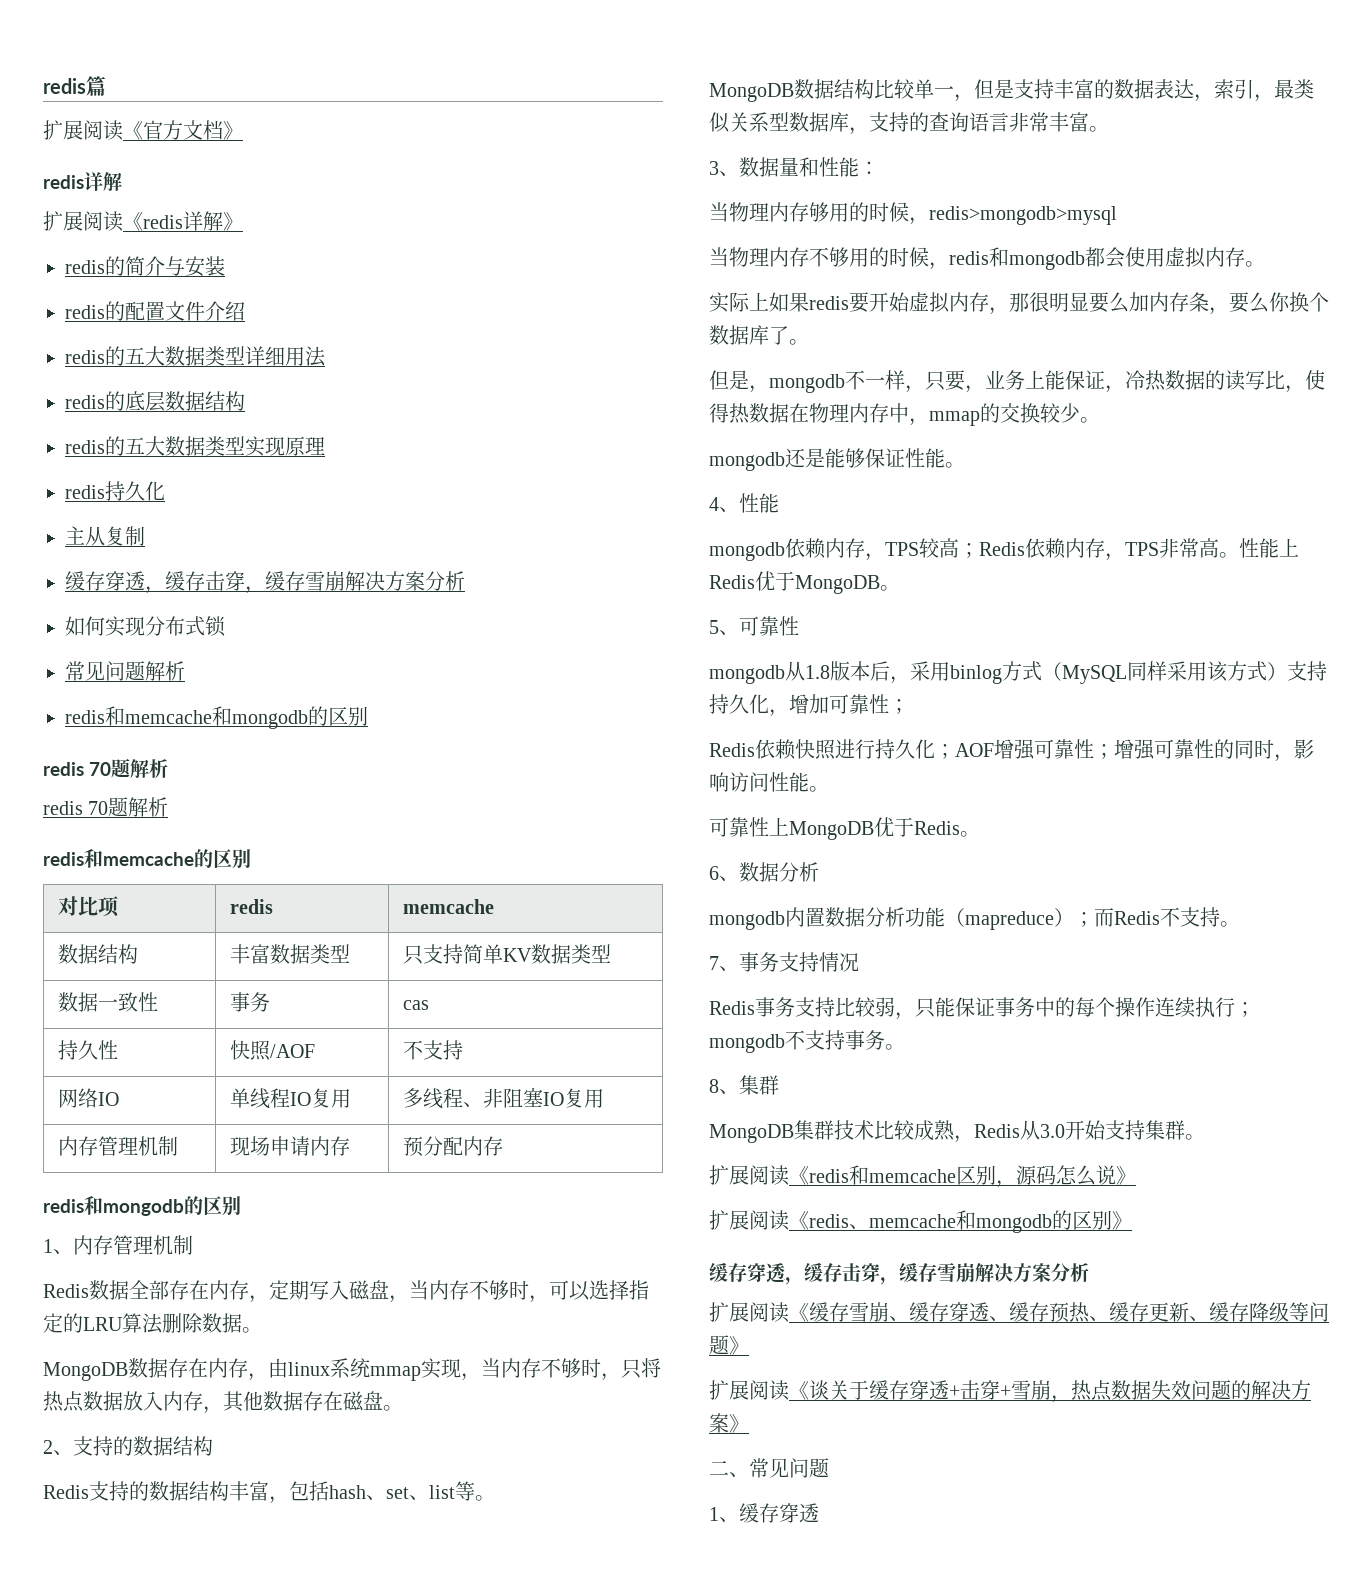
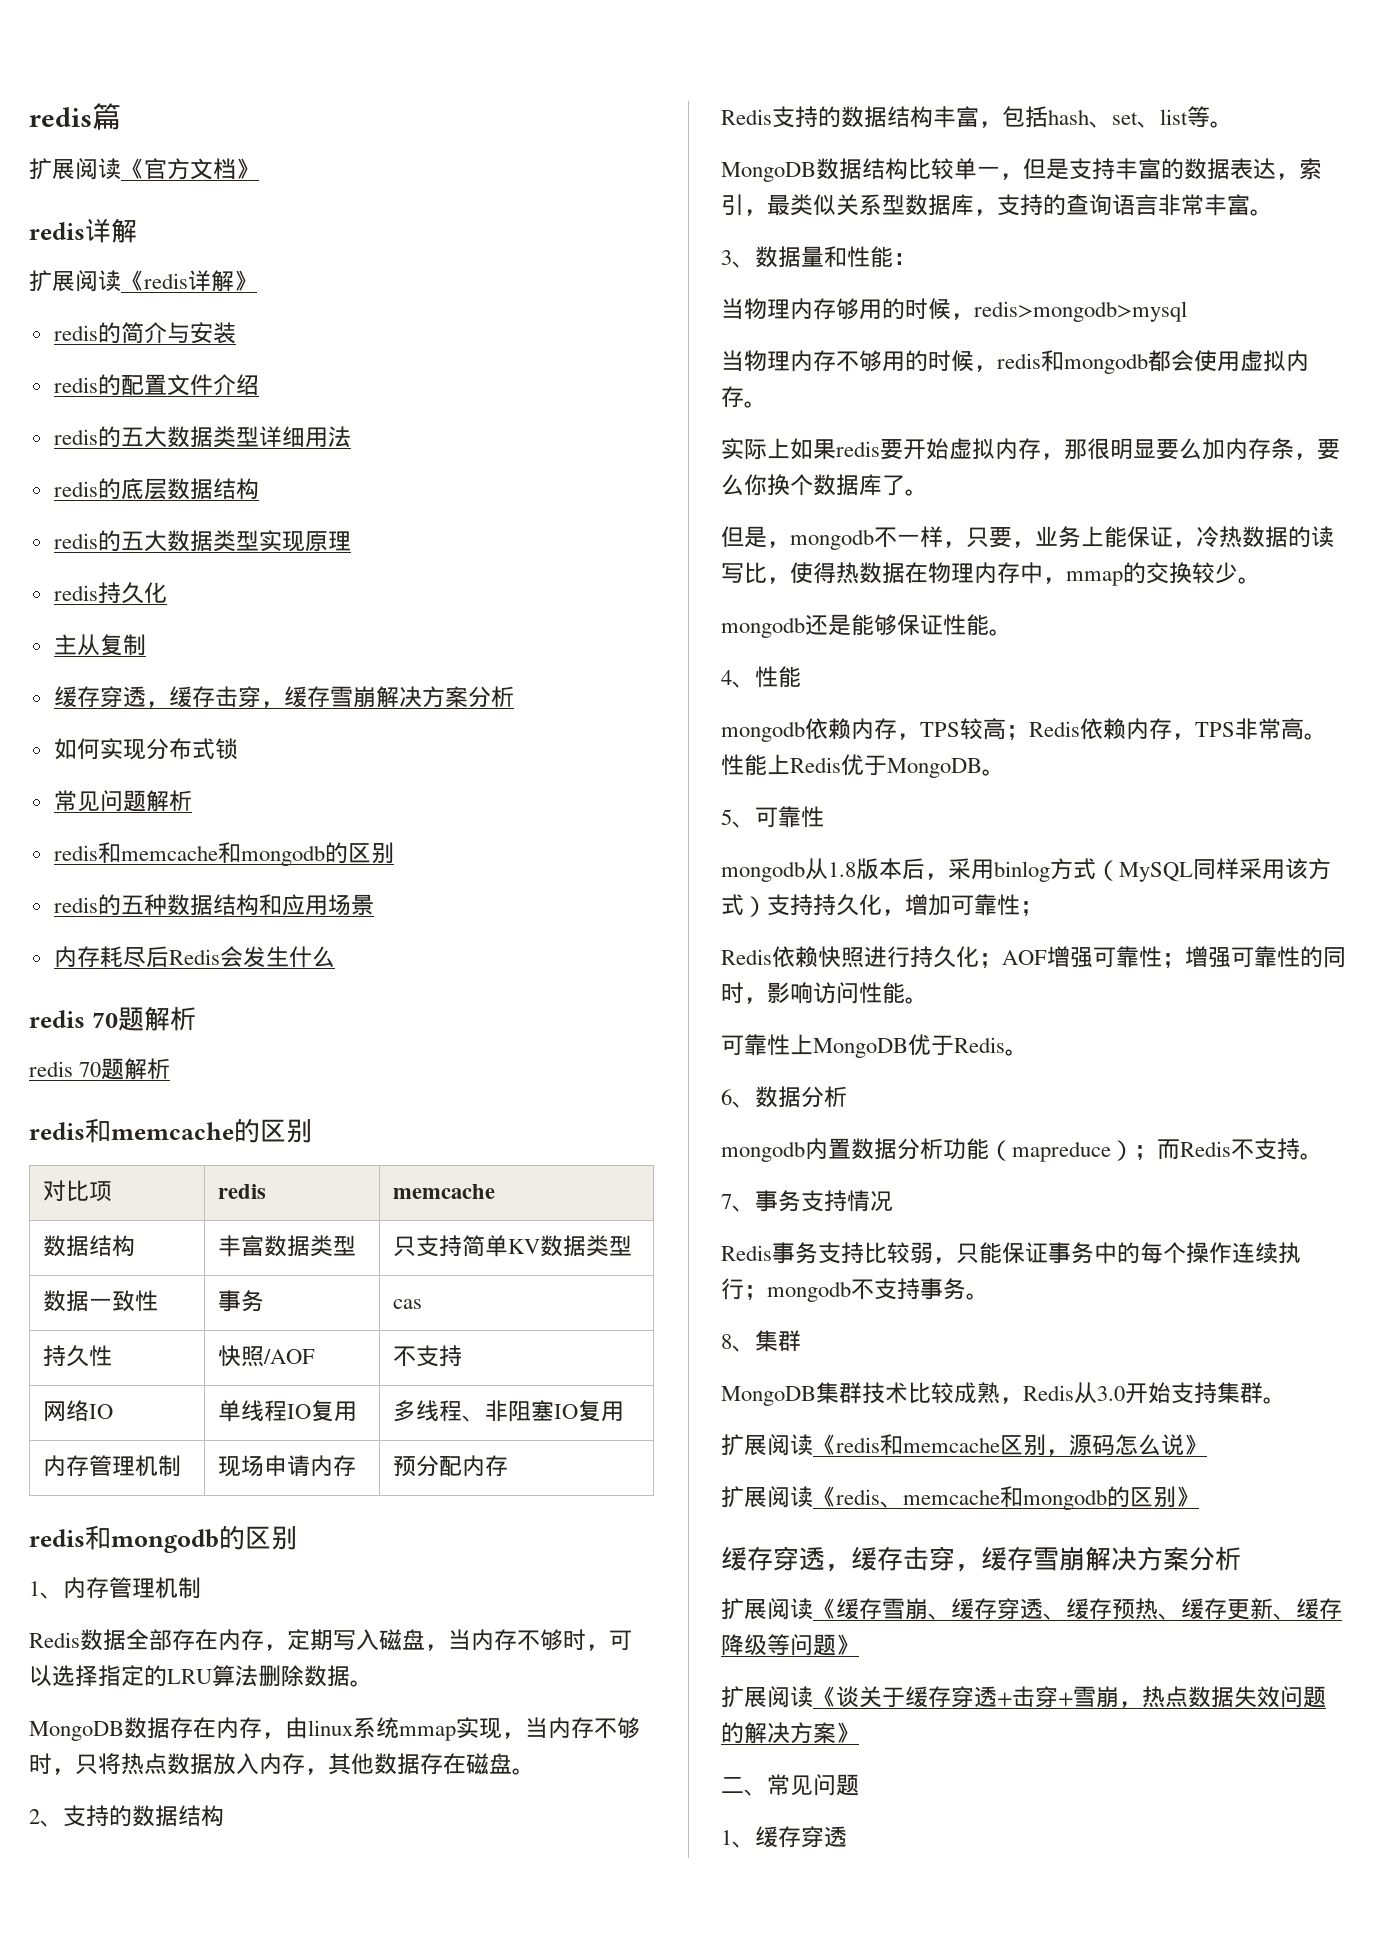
+ redis的五种数据结构和应用场景
+ 内存耗尽后Redis会发生什么

